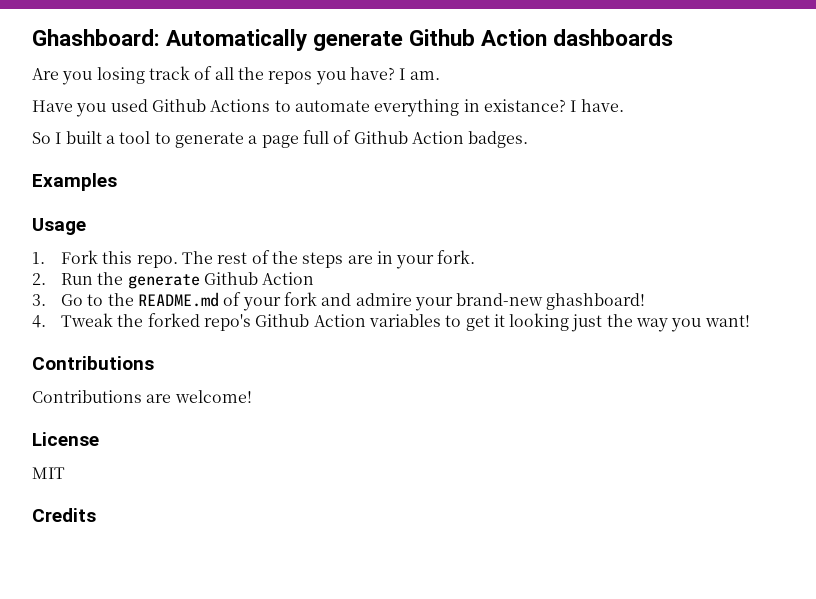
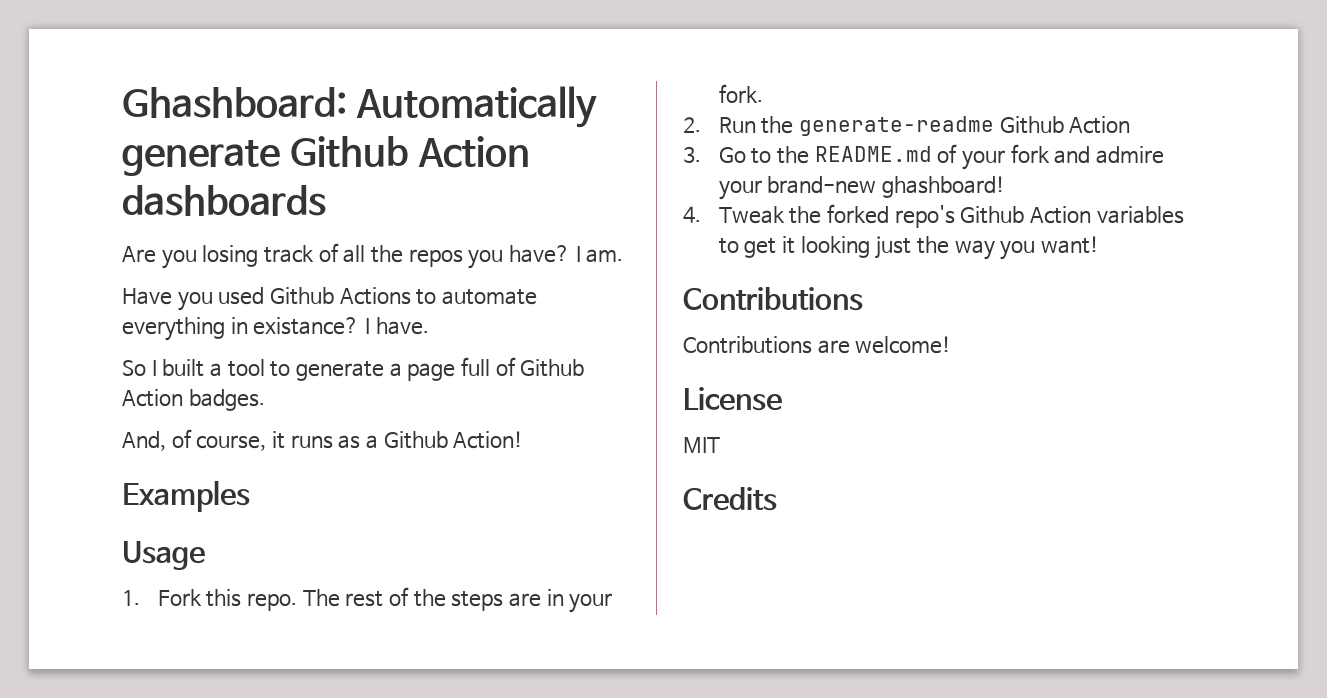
+ And, of course, it runs as a Github Action!
- 2. Run the generate Github Action
+ 2. Run the generate-readme Github Action

